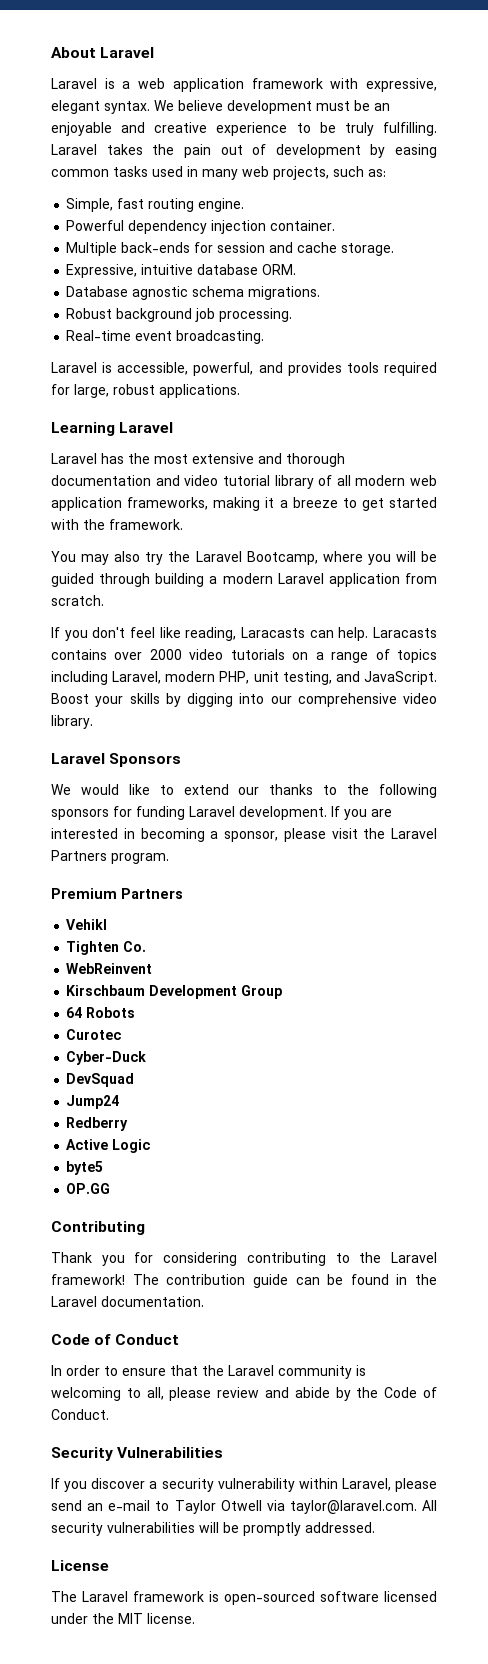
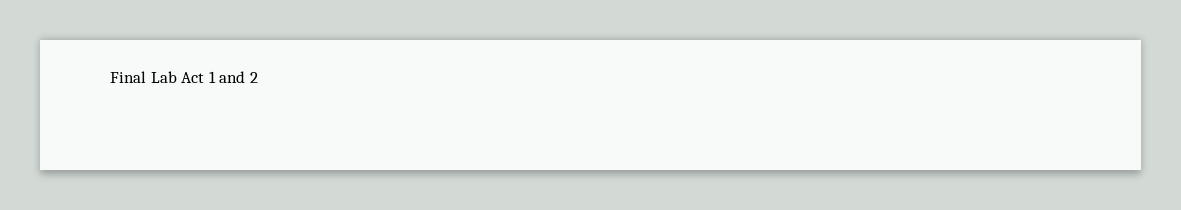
- About Laravel
- Laravel is a web application framework with expressive, elegant syntax. We believe development must be an enjoyable and creative experience to be truly fulfilling. Laravel takes the pain out of development by easing common tasks used in many web projects, such as:
- Simple, fast routing engine.
- Powerful dependency injection container.
- Multiple back-ends for session and cache storage.
- Expressive, intuitive database ORM.
- Database agnostic schema migrations.
- Robust background job processing.
- Real-time event broadcasting.
- Laravel is accessible, powerful, and provides tools required for large, robust applications.
- Learning Laravel
- Laravel has the most extensive and thorough documentation and video tutorial library of all modern web application frameworks, making it a breeze to get started with the framework.
- You may also try the Laravel Bootcamp, where you will be guided through building a modern Laravel application from scratch.
- If you don't feel like reading, Laracasts can help. Laracasts contains over 2000 video tutorials on a range of topics including Laravel, modern PHP, unit testing, and JavaScript. Boost your skills by digging into our comprehensive video library.
- Laravel Sponsors
- We would like to extend our thanks to the following sponsors for funding Laravel development. If you are interested in becoming a sponsor, please visit the Laravel Partners program.
- Premium Partners
- Vehikl
- Tighten Co.
- WebReinvent
- Kirschbaum Development Group
- 64 Robots
- Curotec
- Cyber-Duck
- DevSquad
- Jump24
- Redberry
- Active Logic
- byte5
- OP.GG
- Contributing
- Thank you for considering contributing to the Laravel framework! The contribution guide can be found in the Laravel documentation.
- Code of Conduct
- In order to ensure that the Laravel community is welcoming to all, please review and abide by the Code of Conduct.
- Security Vulnerabilities
- If you discover a security vulnerability within Laravel, please send an e-mail to Taylor Otwell via taylor@laravel.com. All security vulnerabilities will be promptly addressed.
- License
- The Laravel framework is open-sourced software licensed under the MIT license.
+ Final Lab Act 1 and 2

